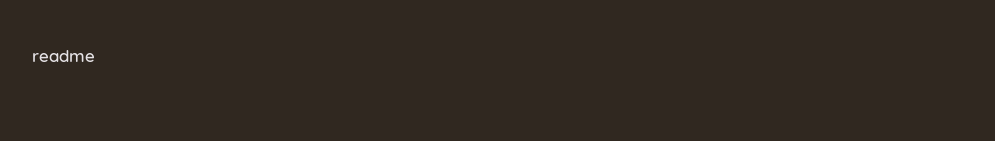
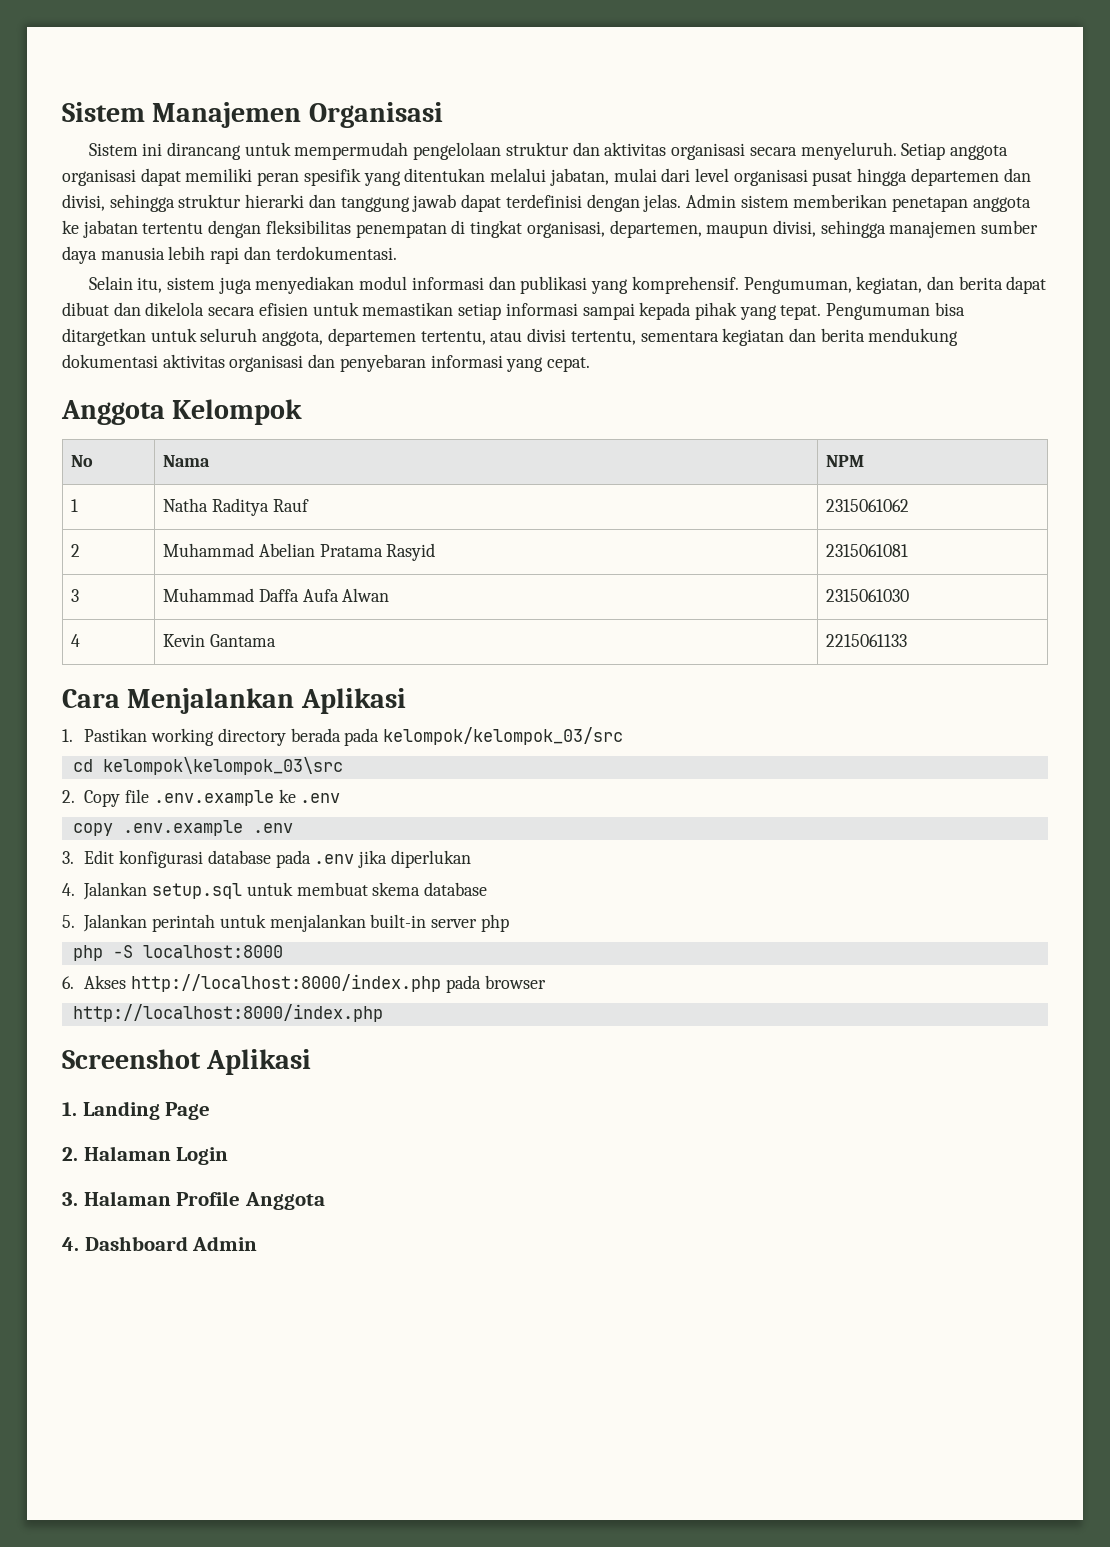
- readme
+ Sistem Manajemen Organisasi
+ Sistem ini dirancang untuk mempermudah pengelolaan struktur dan aktivitas organisasi secara menyeluruh. Setiap anggota organisasi dapat memiliki peran spesifik yang ditentukan melalui jabatan, mulai dari level organisasi pusat hingga departemen dan divisi, sehingga struktur hierarki dan tanggung jawab dapat terdefinisi dengan jelas. Admin sistem memberikan penetapan anggota ke jabatan tertentu dengan fleksibilitas penempatan di tingkat organisasi, departemen, maupun divisi, sehingga manajemen sumber daya manusia lebih rapi dan terdokumentasi.
+ Selain itu, sistem juga menyediakan modul informasi dan publikasi yang komprehensif. Pengumuman, kegiatan, dan berita dapat dibuat dan dikelola secara efisien untuk memastikan setiap informasi sampai kepada pihak yang tepat. Pengumuman bisa ditargetkan untuk seluruh anggota, departemen tertentu, atau divisi tertentu, sementara kegiatan dan berita mendukung dokumentasi aktivitas organisasi dan penyebaran informasi yang cepat.
+ Anggota Kelompok
+ No | Nama | NPM
+ 1 | Natha Raditya Rauf | 2315061062
+ 2 | Muhammad Abelian Pratama Rasyid | 2315061081
+ 3 | Muhammad Daffa Aufa Alwan | 2315061030
+ 4 | Kevin Gantama | 2215061133
+ Cara Menjalankan Aplikasi
+ 1. Pastikan working directory berada pada kelompok/kelompok_03/src
+ cd kelompok\kelompok_03\src
+ 2. Copy file .env.example ke .env
+ copy .env.example .env
+ 3. Edit konfigurasi database pada .env jika diperlukan
+ 4. Jalankan setup.sql untuk membuat skema database
+ 5. Jalankan perintah untuk menjalankan built-in server php
+ php -S localhost:8000
+ 6. Akses http://localhost:8000/index.php pada browser
+ http://localhost:8000/index.php
+ Screenshot Aplikasi
+ 1. Landing Page
+ 2. Halaman Login
+ 3. Halaman Profile Anggota
+ 4. Dashboard Admin

